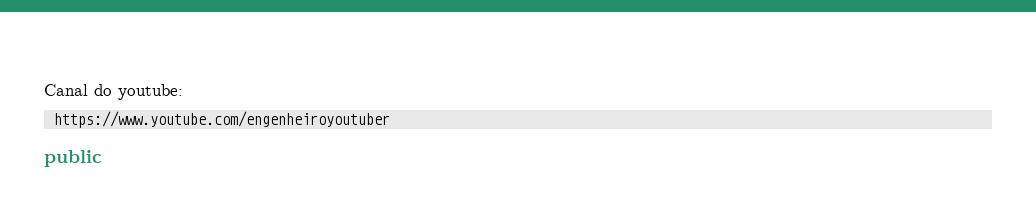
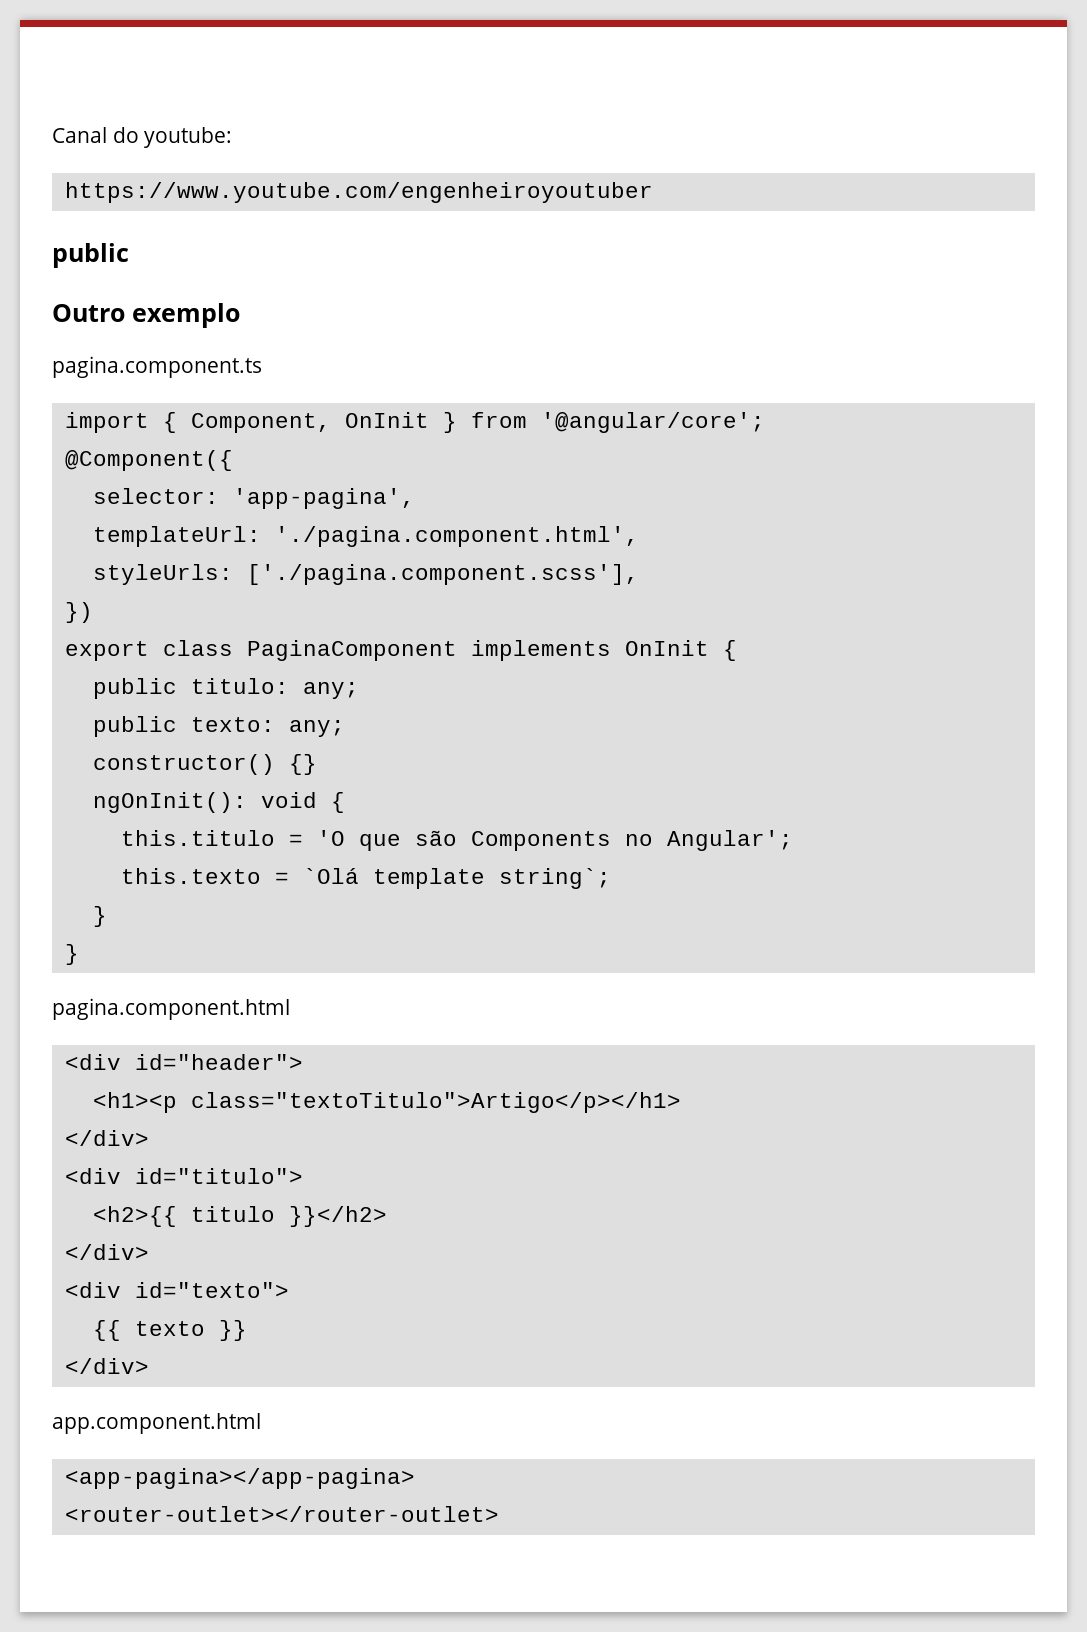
+ Outro exemplo
+ pagina.component.ts
+ import { Component, OnInit } from '@angular/core';
+ @Component({
+ selector: 'app-pagina',
+ templateUrl: './pagina.component.html',
+ styleUrls: ['./pagina.component.scss'],
+ })
+ export class PaginaComponent implements OnInit {
+ public titulo: any;
+ public texto: any;
+ constructor() {}
+ ngOnInit(): void {
+ this.titulo = 'O que são Components no Angular';
+ this.texto = `Olá template string`;
+ }
+ }
+ pagina.component.html
+ <div id="header">
+ <h1><p class="textoTitulo">Artigo</p></h1>
+ </div>
+ <div id="titulo">
+ <h2>{{ titulo }}</h2>
+ </div>
+ <div id="texto">
+ {{ texto }}
+ </div>
+ app.component.html
+ <app-pagina></app-pagina>
+ <router-outlet></router-outlet>

